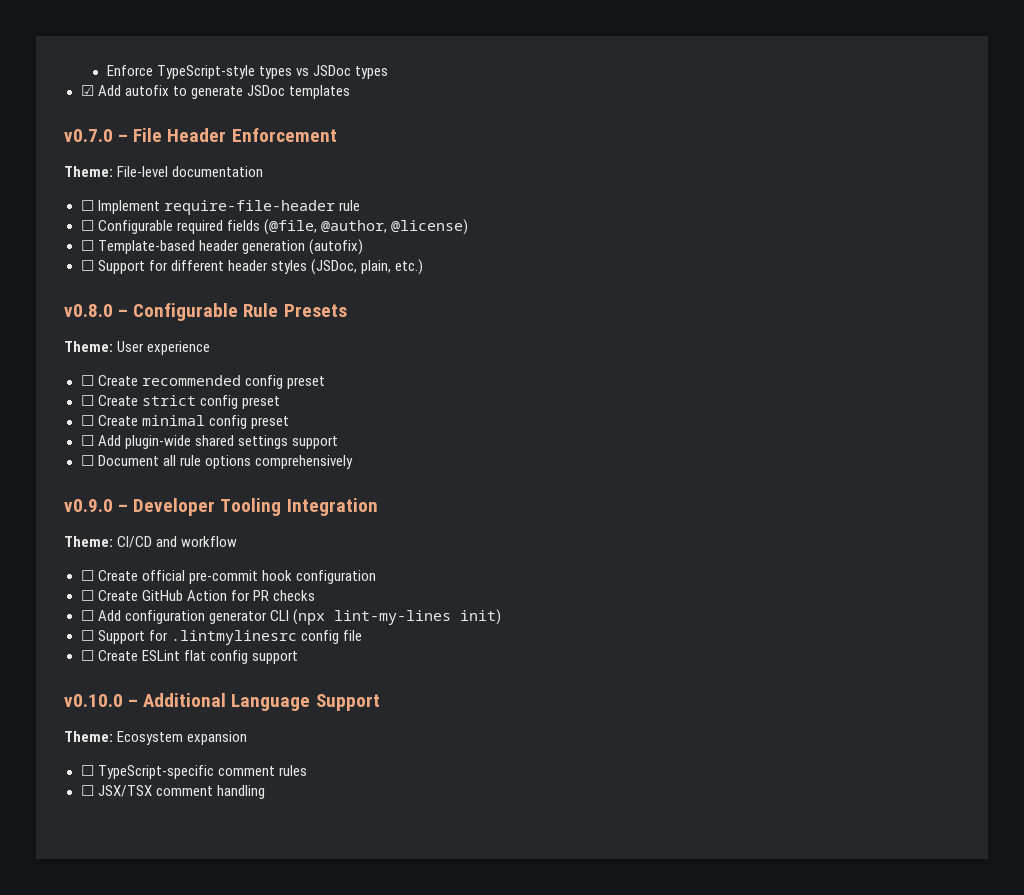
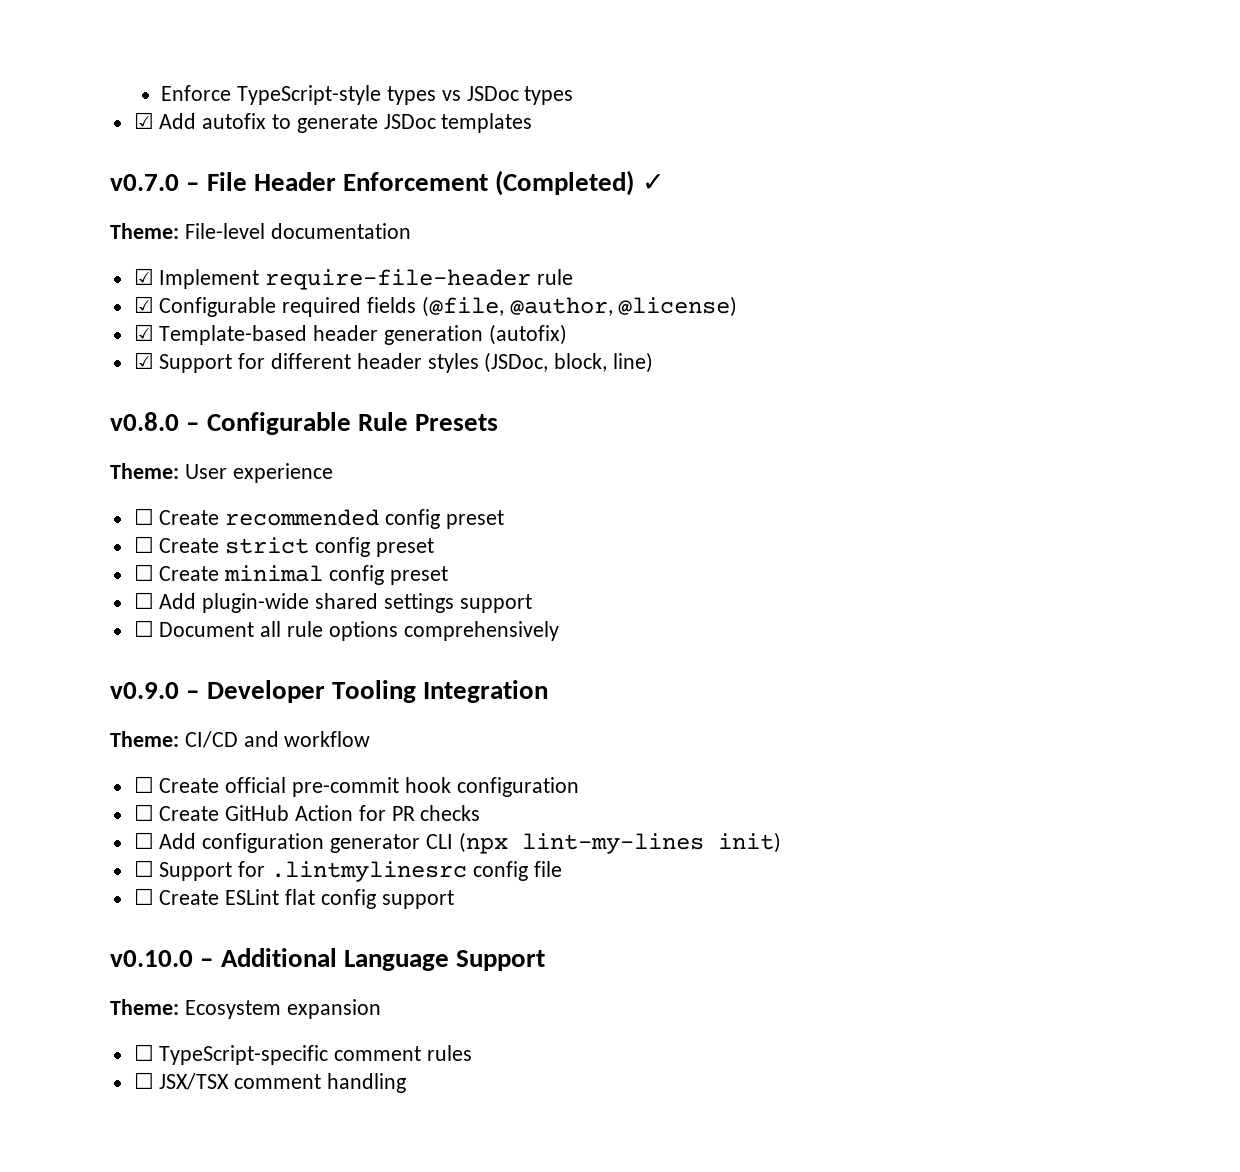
- v0.7.0 – File Header Enforcement
+ v0.7.0 – File Header Enforcement (Completed) ✓
- ☐ Implement require-file-header rule
+ ☑ Implement require-file-header rule
- ☐ Configurable required fields (@file, @author, @license)
+ ☑ Configurable required fields (@file, @author, @license)
- ☐ Template-based header generation (autofix)
+ ☑ Template-based header generation (autofix)
- ☐ Support for different header styles (JSDoc, plain, etc.)
+ ☑ Support for different header styles (JSDoc, block, line)

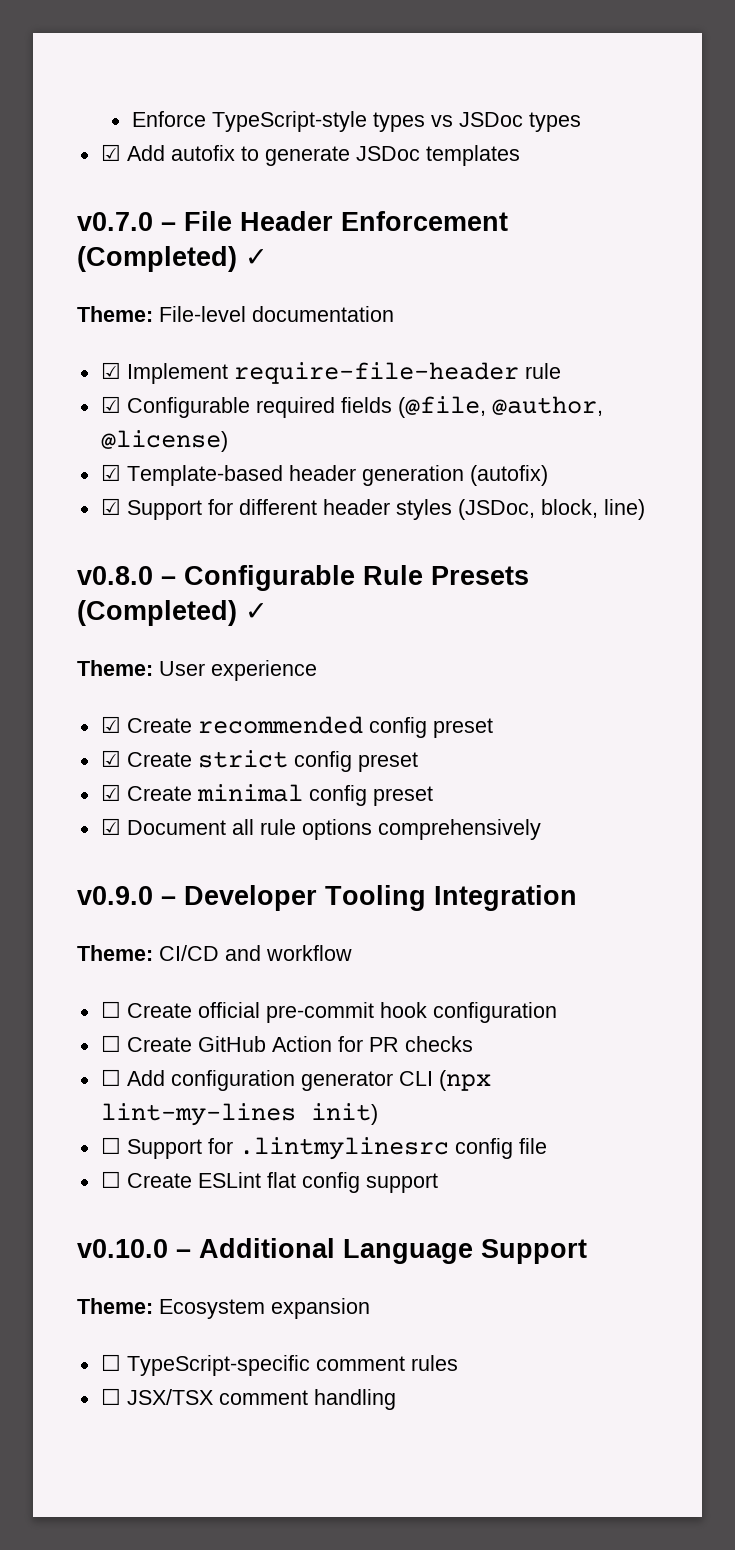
- v0.8.0 – Configurable Rule Presets
+ v0.8.0 – Configurable Rule Presets (Completed) ✓
- ☐ Create recommended config preset
+ ☑ Create recommended config preset
- ☐ Create strict config preset
+ ☑ Create strict config preset
- ☐ Create minimal config preset
+ ☑ Create minimal config preset
- ☐ Add plugin-wide shared settings support
- ☐ Document all rule options comprehensively
+ ☑ Document all rule options comprehensively

